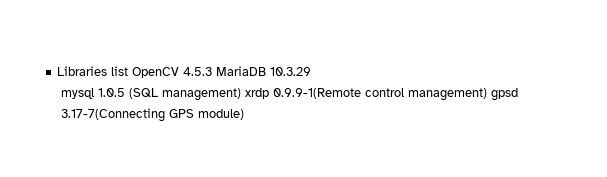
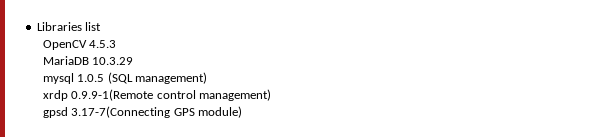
- Libraries list OpenCV 4.5.3 MariaDB 10.3.29
+ Libraries list
+ OpenCV 4.5.3
+ MariaDB 10.3.29
- mysql 1.0.5 (SQL management) xrdp 0.9.9-1(Remote control management) gpsd 3.17-7(Connecting GPS module)
+ mysql 1.0.5 (SQL management)
+ xrdp 0.9.9-1(Remote control management)
+ gpsd 3.17-7(Connecting GPS module)

